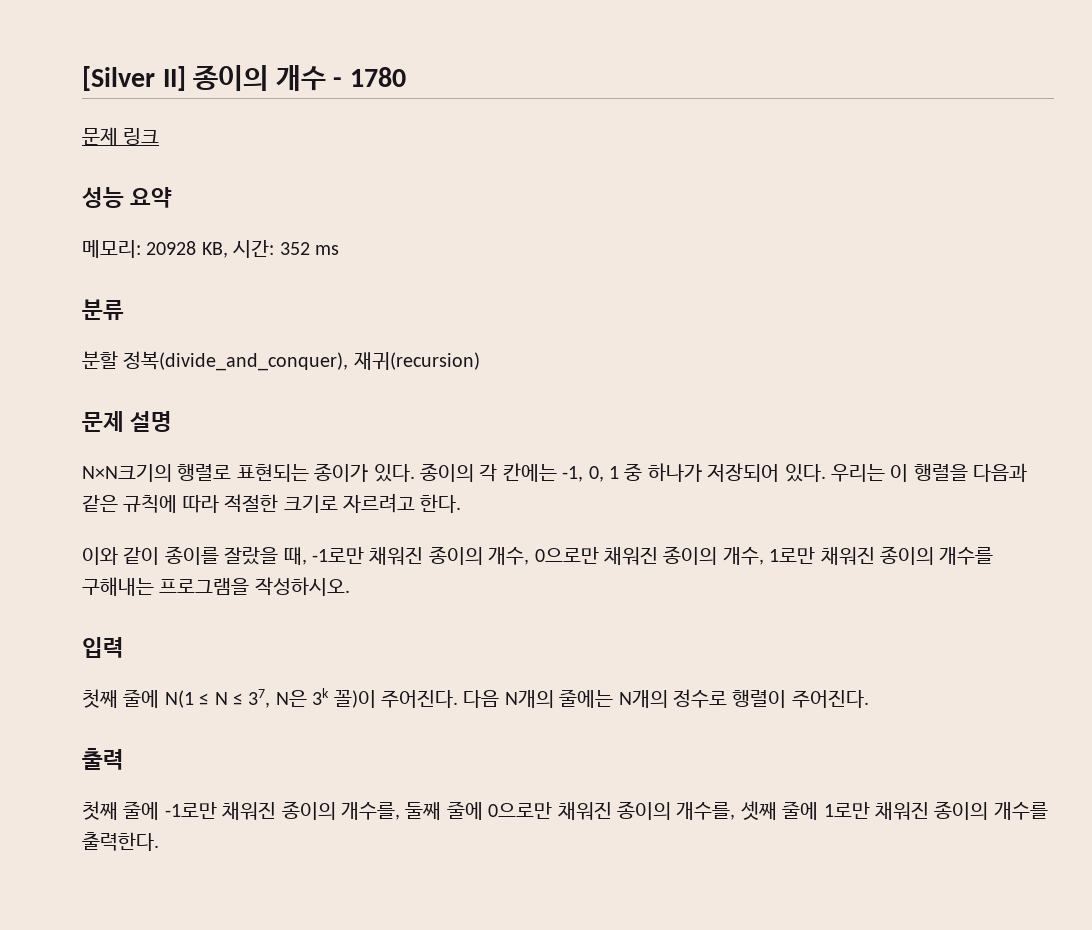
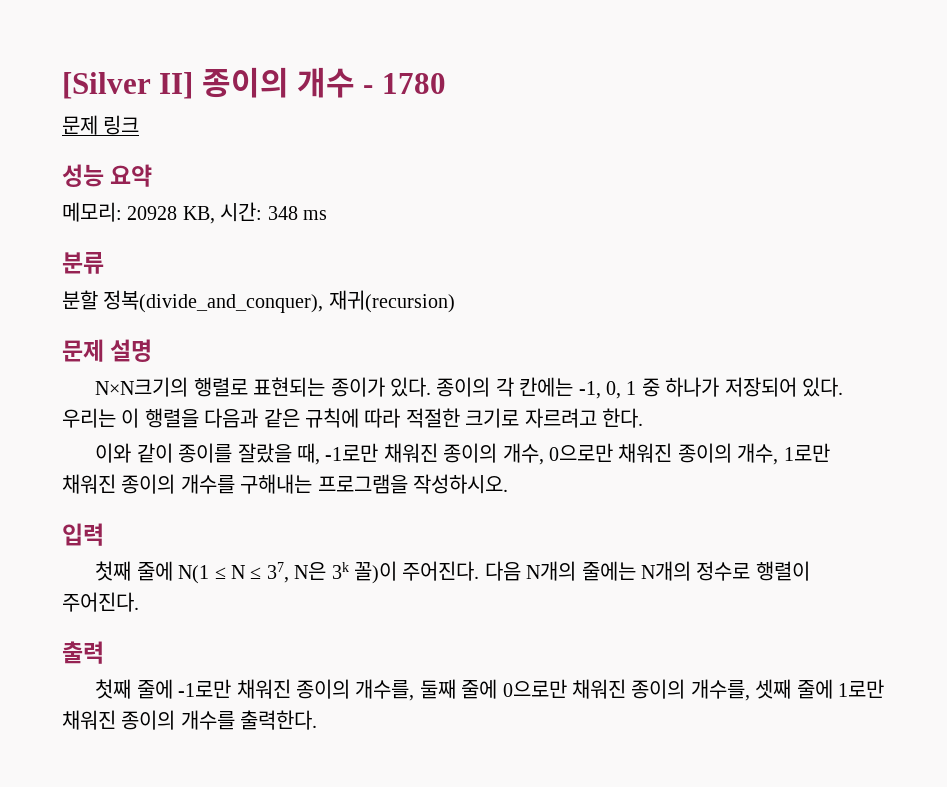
- 메모리: 20928 KB, 시간: 352 ms
+ 메모리: 20928 KB, 시간: 348 ms

